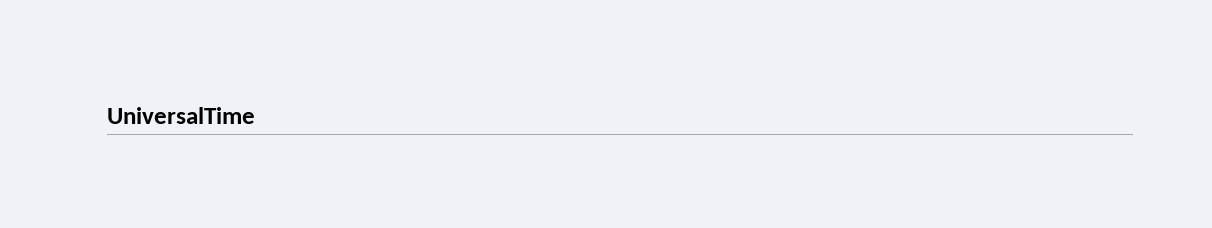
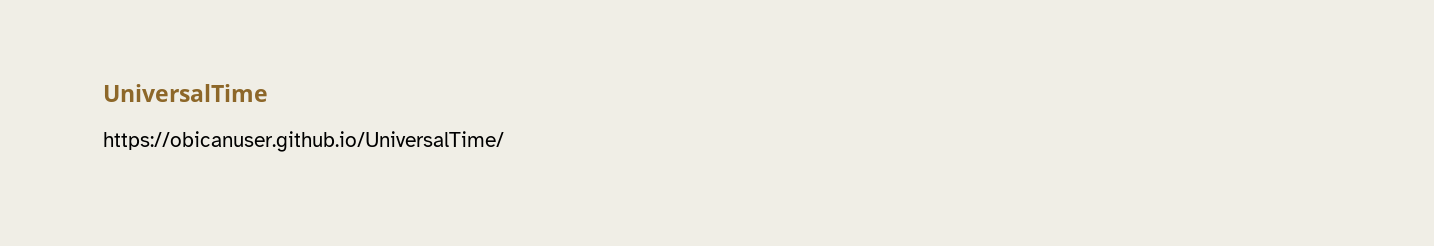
+ https://obicanuser.github.io/UniversalTime/

